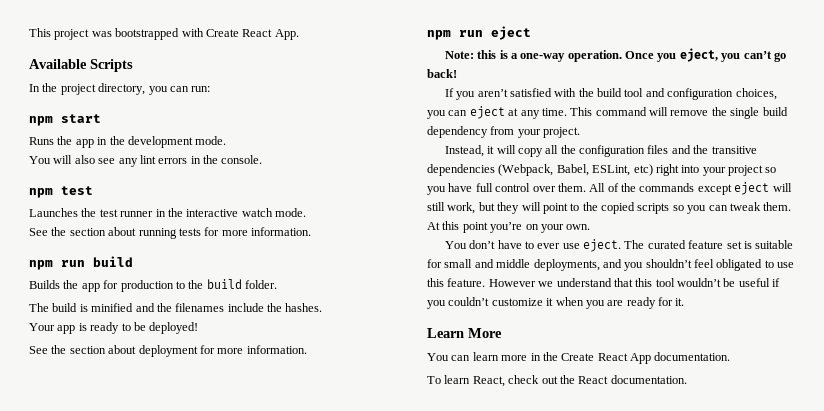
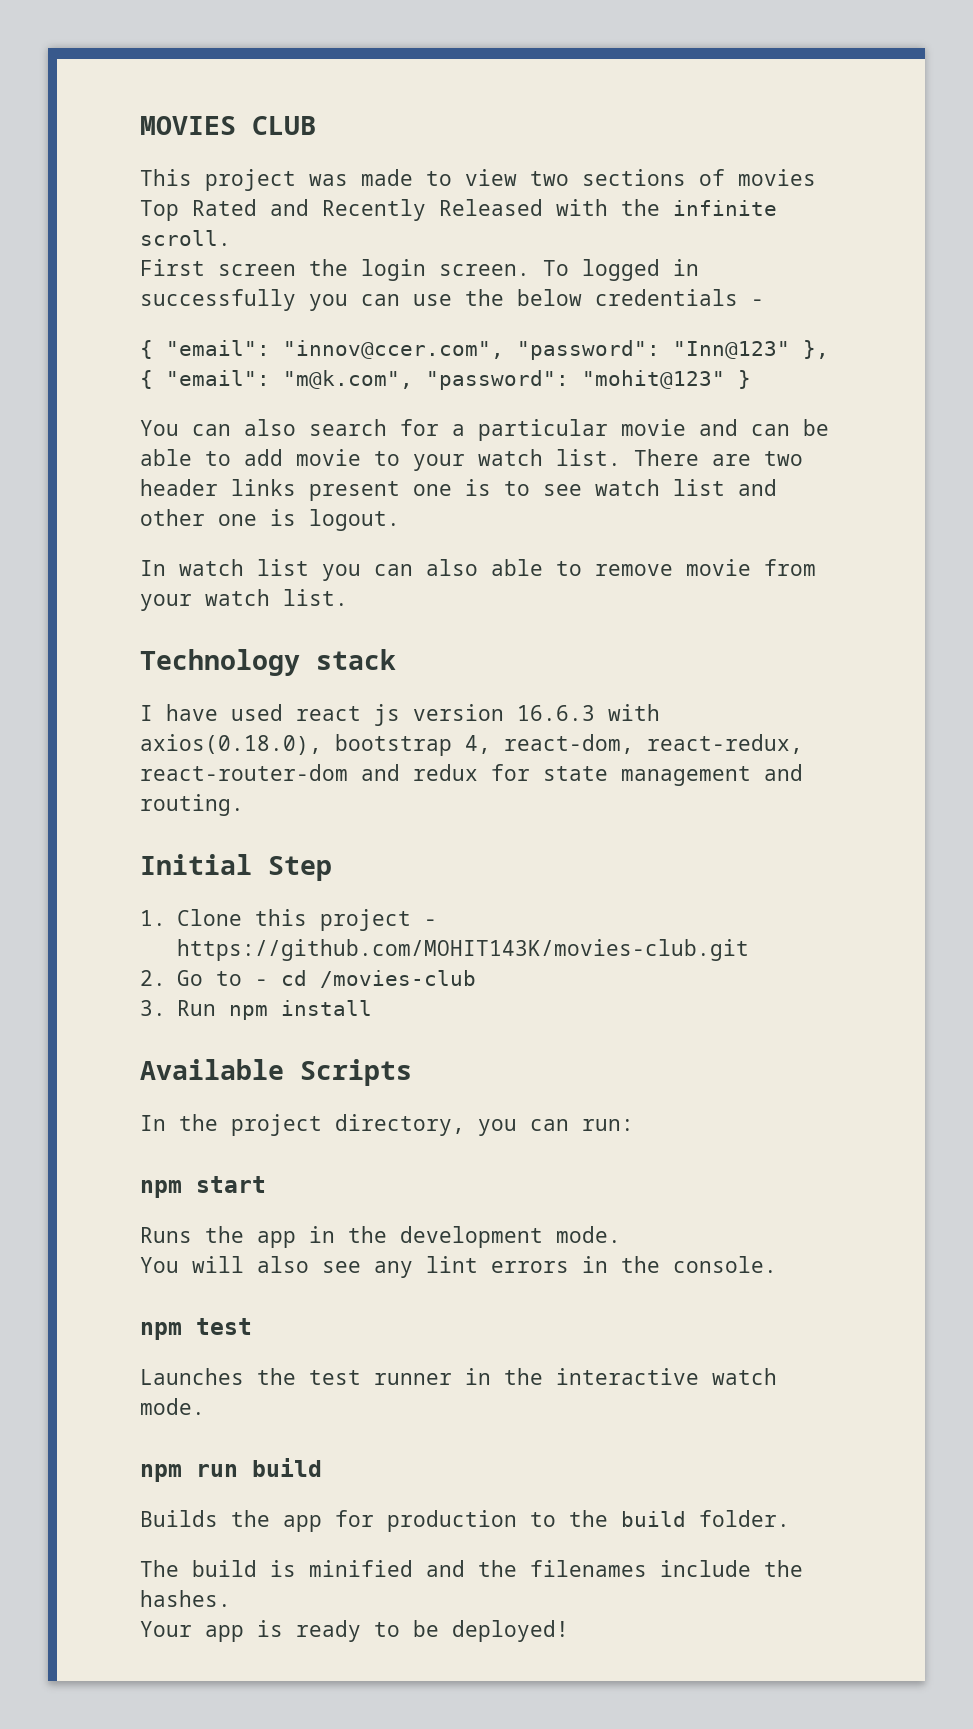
+ MOVIES CLUB
- This project was bootstrapped with Create React App.
+ This project was made to view two sections of movies Top Rated and Recently Released with the infinite scroll.
+ First screen the login screen. To logged in successfully you can use the below credentials -
+ { "email": "innov@ccer.com", "password": "Inn@123" }, { "email": "m@k.com", "password": "mohit@123" }
+ You can also search for a particular movie and can be able to add movie to your watch list. There are two header links present one is to see watch list and other one is logout.
+ In watch list you can also able to remove movie from your watch list.
+ Technology stack
+ I have used react js version 16.6.3 with axios(0.18.0), bootstrap 4, react-dom, react-redux, react-router-dom and redux for state management and routing.
+ Initial Step
+ 1. Clone this project - https://github.com/MOHIT143K/movies-club.git
+ 2. Go to - cd /movies-club
+ 3. Run npm install
- See the section about running tests for more information.
- See the section about deployment for more information.
- npm run eject
- Note: this is a one-way operation. Once you eject, you can’t go back!
- If you aren’t satisfied with the build tool and configuration choices, you can eject at any time. This command will remove the single build dependency from your project.
- Instead, it will copy all the configuration files and the transitive dependencies (Webpack, Babel, ESLint, etc) right into your project so you have full control over them. All of the commands except eject will still work, but they will point to the copied scripts so you can tweak them. At this point you’re on your own.
- You don’t have to ever use eject. The curated feature set is suitable for small and middle deployments, and you shouldn’t feel obligated to use this feature. However we understand that this tool wouldn’t be useful if you couldn’t customize it when you are ready for it.
- Learn More
- You can learn more in the Create React App documentation.
- To learn React, check out the React documentation.

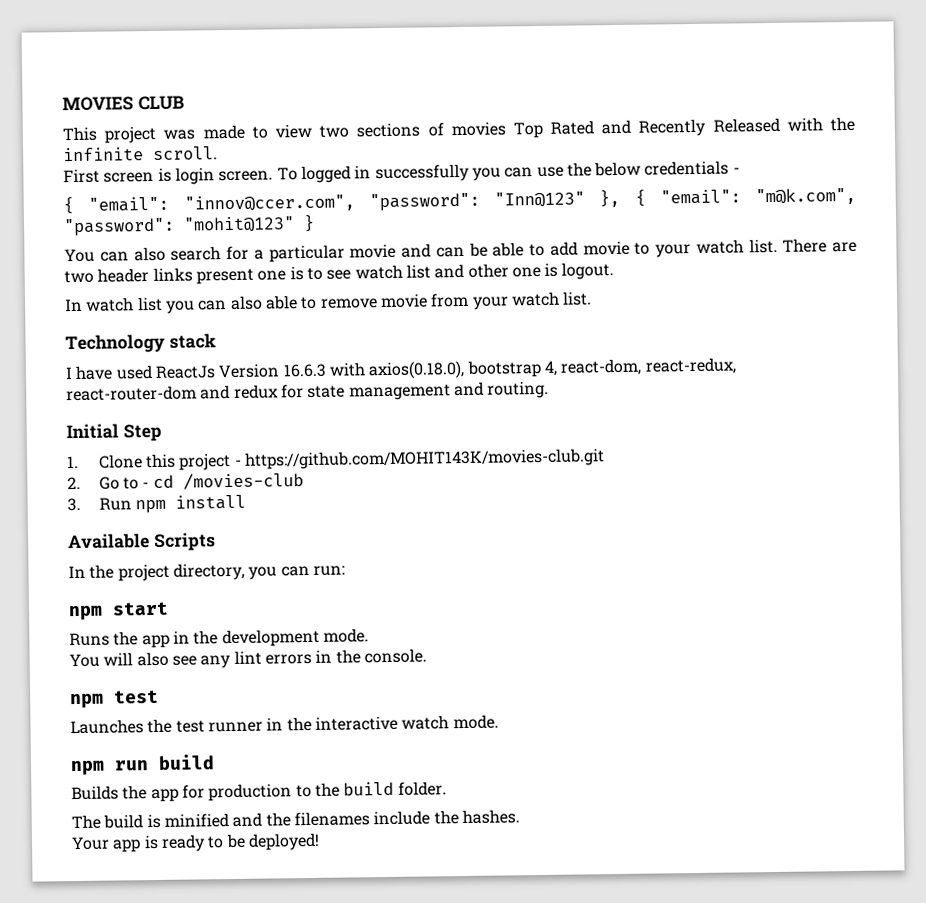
- First screen the login screen.
+ First screen is login screen.
- I have used react js version 16.6.3 with axios(0.18.0), bootstrap 4, react-dom, react-redux, react-router-dom and redux for state management and routing.
+ I have used ReactJs Version 16.6.3 with axios(0.18.0), bootstrap 4, react-dom, react-redux, react-router-dom and redux for state management and routing.

